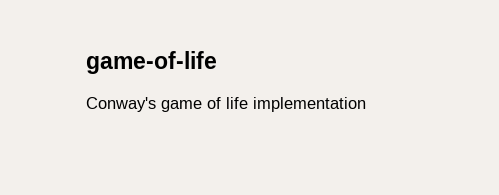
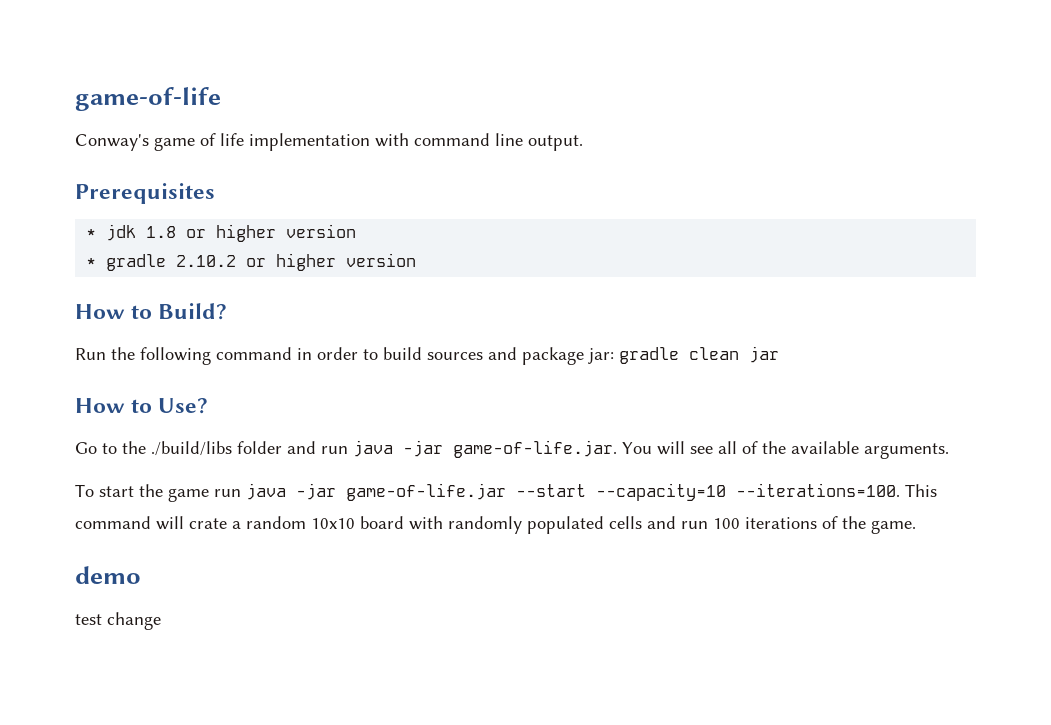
- Conway's game of life implementation
+ Conway's game of life implementation with command line output.
+ Prerequisites
+ * jdk 1.8 or higher version
+ * gradle 2.10.2 or higher version
+ How to Build?
+ Run the following command in order to build sources and package jar: gradle clean jar
+ How to Use?
+ Go to the ./build/libs folder and run java -jar game-of-life.jar. You will see all of the available arguments.
+ To start the game run java -jar game-of-life.jar --start --capacity=10 --iterations=100. This command will crate a random 10x10 board with randomly populated cells and run 100 iterations of the game.
+ demo
+ test change

